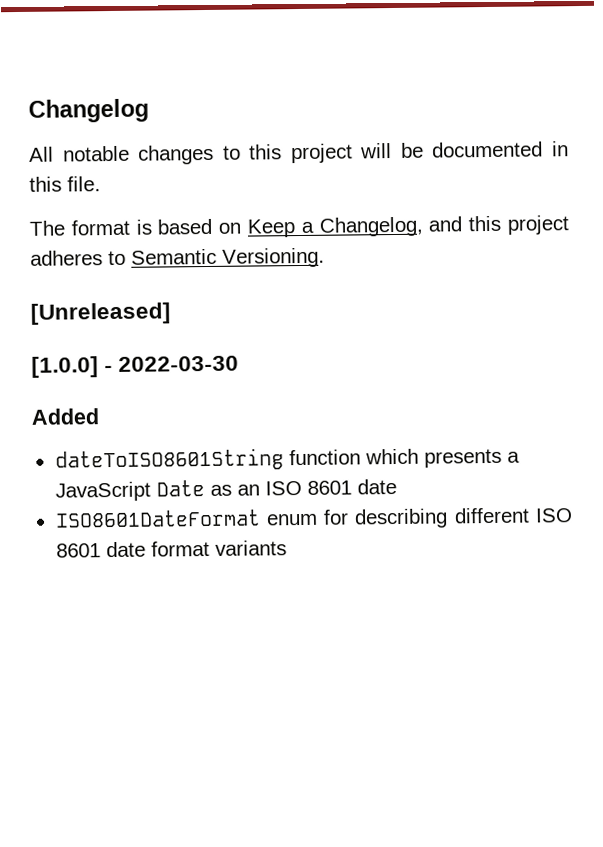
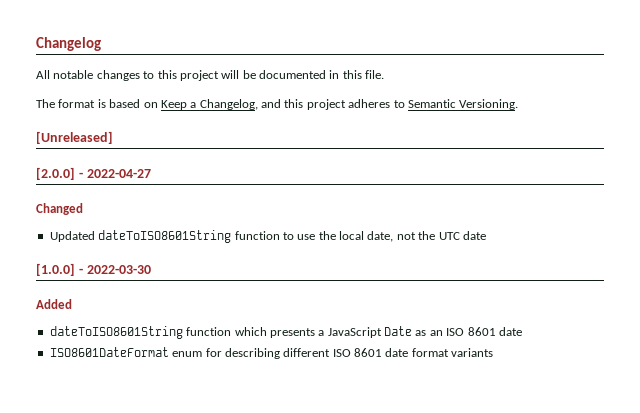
+ [2.0.0] - 2022-04-27
+ Changed
+ Updated dateToISO8601String function to use the local date, not the UTC date

